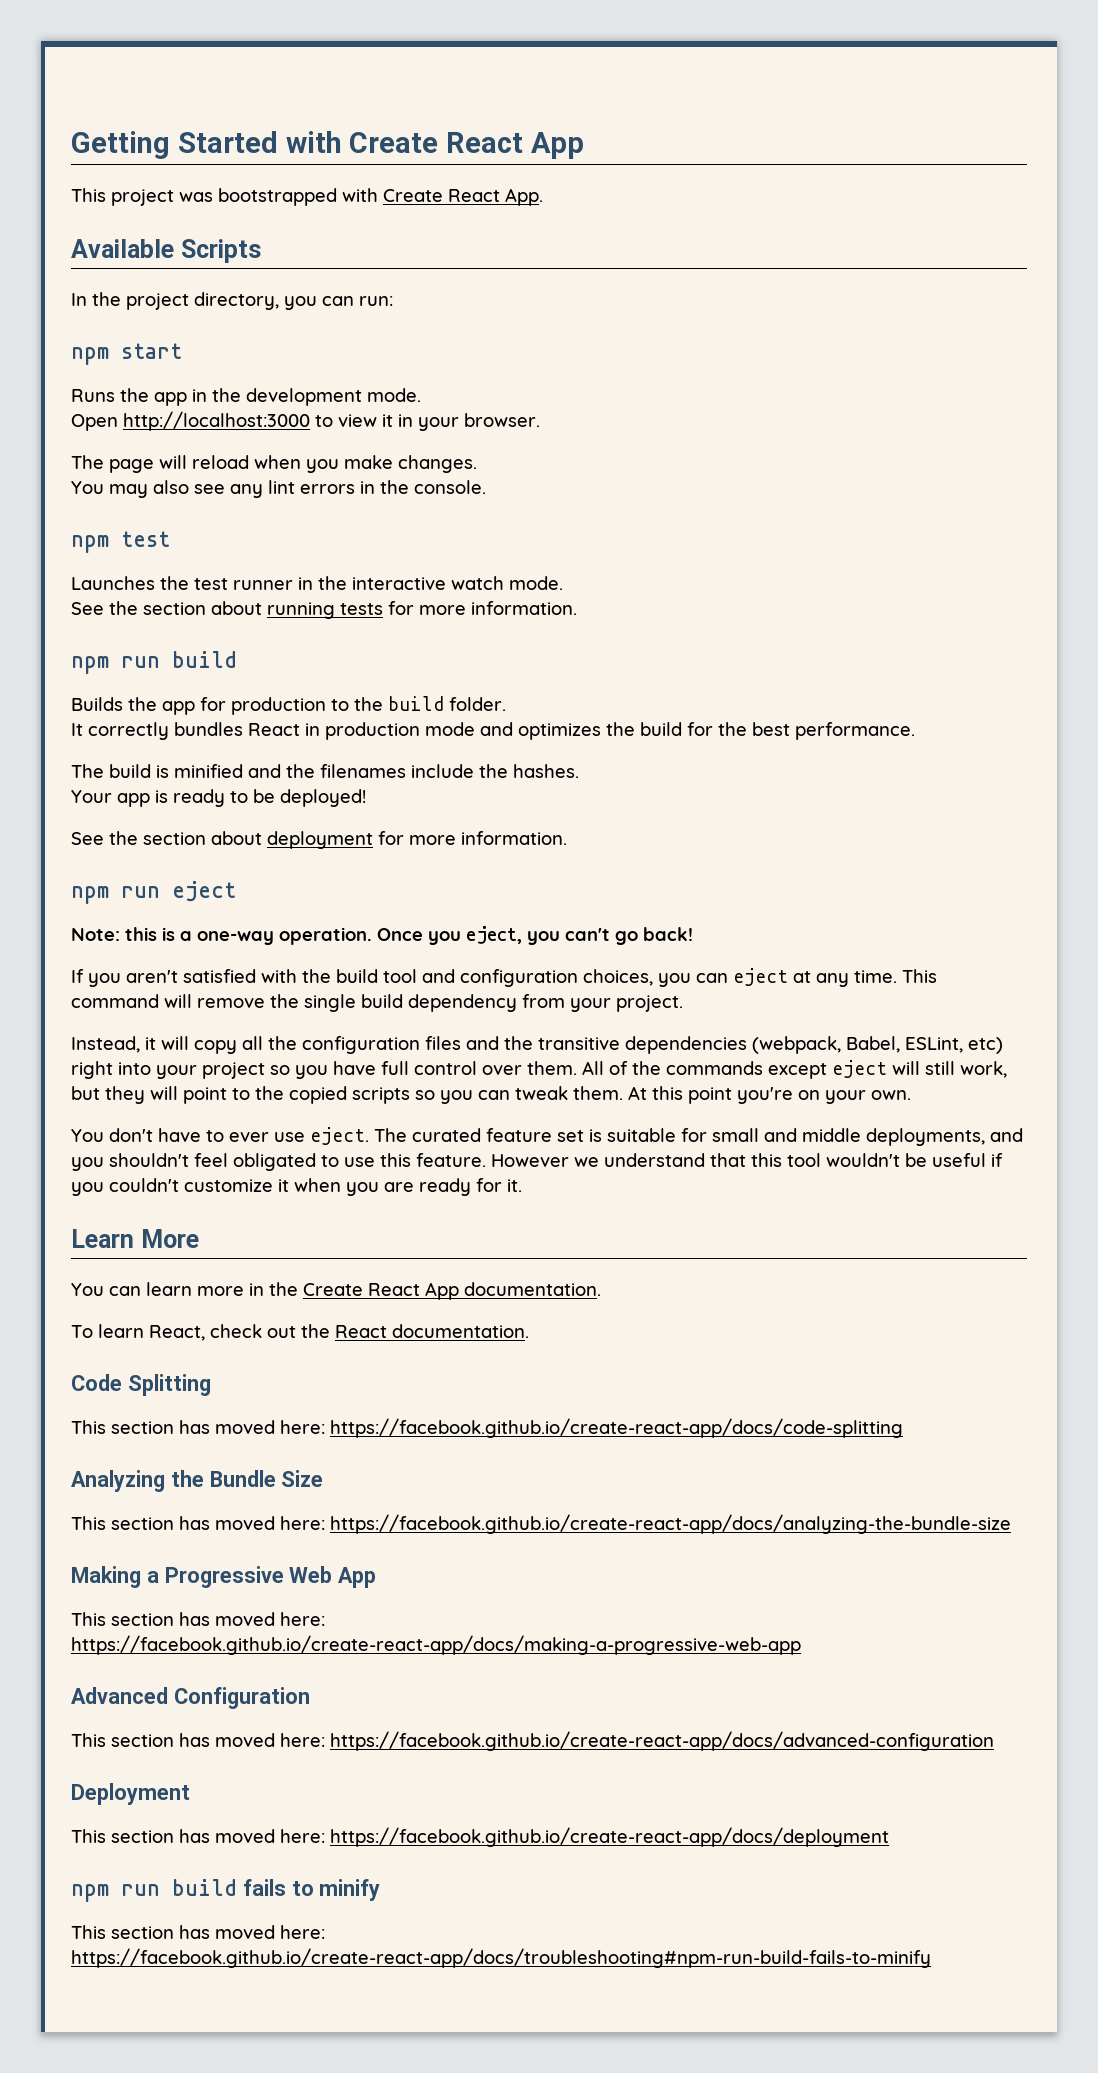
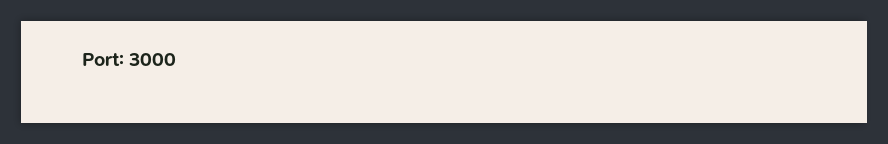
- Getting Started with Create React App
- This project was bootstrapped with Create React App.
- Available Scripts
- In the project directory, you can run:
- npm start
- Runs the app in the development mode.
- Open http://localhost:3000 to view it in your browser.
- The page will reload when you make changes.
- You may also see any lint errors in the console.
- npm test
- Launches the test runner in the interactive watch mode.
- See the section about running tests for more information.
- npm run build
- Builds the app for production to the build folder.
- It correctly bundles React in production mode and optimizes the build for the best performance.
- The build is minified and the filenames include the hashes.
- Your app is ready to be deployed!
- See the section about deployment for more information.
- npm run eject
- Note: this is a one-way operation. Once you eject, you can't go back!
- If you aren't satisfied with the build tool and configuration choices, you can eject at any time. This command will remove the single build dependency from your project.
- Instead, it will copy all the configuration files and the transitive dependencies (webpack, Babel, ESLint, etc) right into your project so you have full control over them. All of the commands except eject will still work, but they will point to the copied scripts so you can tweak them. At this point you're on your own.
- You don't have to ever use eject. The curated feature set is suitable for small and middle deployments, and you shouldn't feel obligated to use this feature. However we understand that this tool wouldn't be useful if you couldn't customize it when you are ready for it.
- Learn More
- You can learn more in the Create React App documentation.
- To learn React, check out the React documentation.
- Code Splitting
- This section has moved here: https://facebook.github.io/create-react-app/docs/code-splitting
- Analyzing the Bundle Size
- This section has moved here: https://facebook.github.io/create-react-app/docs/analyzing-the-bundle-size
- Making a Progressive Web App
- This section has moved here: https://facebook.github.io/create-react-app/docs/making-a-progressive-web-app
- Advanced Configuration
- This section has moved here: https://facebook.github.io/create-react-app/docs/advanced-configuration
- Deployment
- This section has moved here: https://facebook.github.io/create-react-app/docs/deployment
- npm run build fails to minify
- This section has moved here: https://facebook.github.io/create-react-app/docs/troubleshooting#npm-run-build-fails-to-minify
+ Port: 3000

